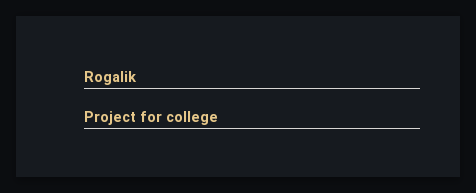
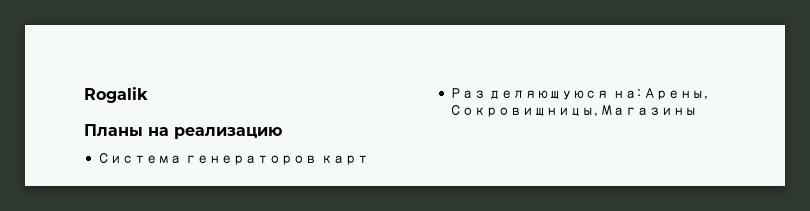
- Project for college
+ Планы на реализацию
+ Система генераторов карт
+ Раз деляющуюся на: Арены, Сокровищницы, Магазины

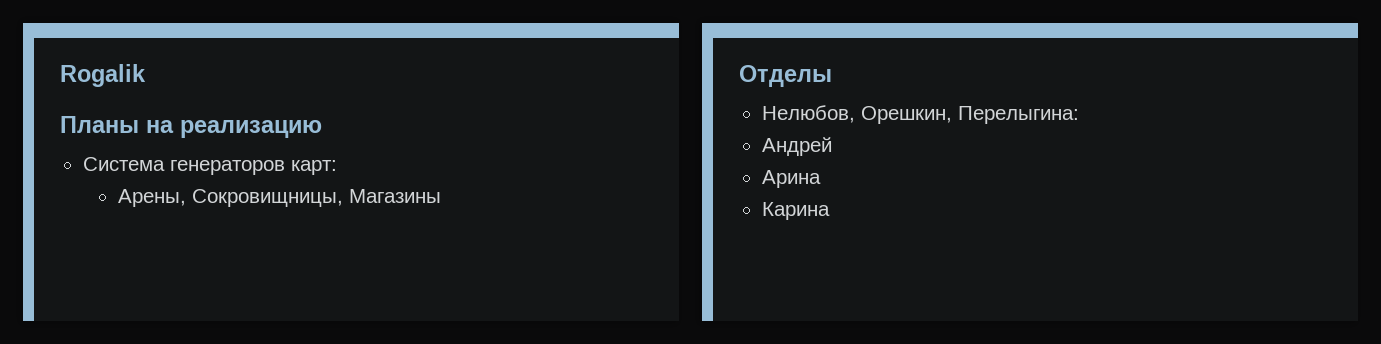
- Система генераторов карт
- Раз деляющуюся на: Арены, Сокровищницы, Магазины
+ Система генераторов карт:
+ Арены, Сокровищницы, Магазины
+ Отделы
+ Нелюбов, Орешкин, Перелыгина:
+ Андрей
+ Арина
+ Карина

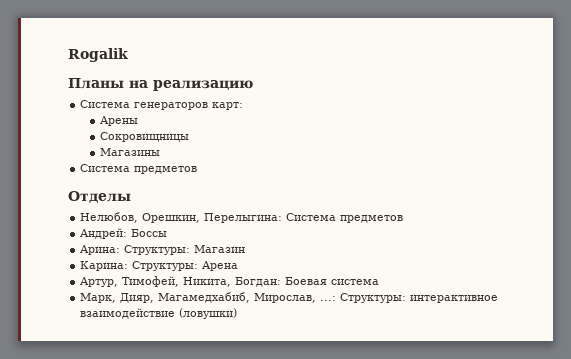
- Арены, Сокровищницы, Магазины
+ Арены
+ Сокровищницы
+ Магазины
+ Система предметов
- Нелюбов, Орешкин, Перелыгина:
- Андрей
- Арина
- Карина
+ Нелюбов, Орешкин, Перелыгина: Система предметов
+ Андрей: Боссы
+ Арина: Структуры: Магазин
+ Карина: Структуры: Арена
+ Артур, Тимофей, Никита, Богдан: Боевая система
+ Марк, Дияр, Магамедхабиб, Мирослав, ...: Структуры: интерактивное взаимодействие (ловушки)

